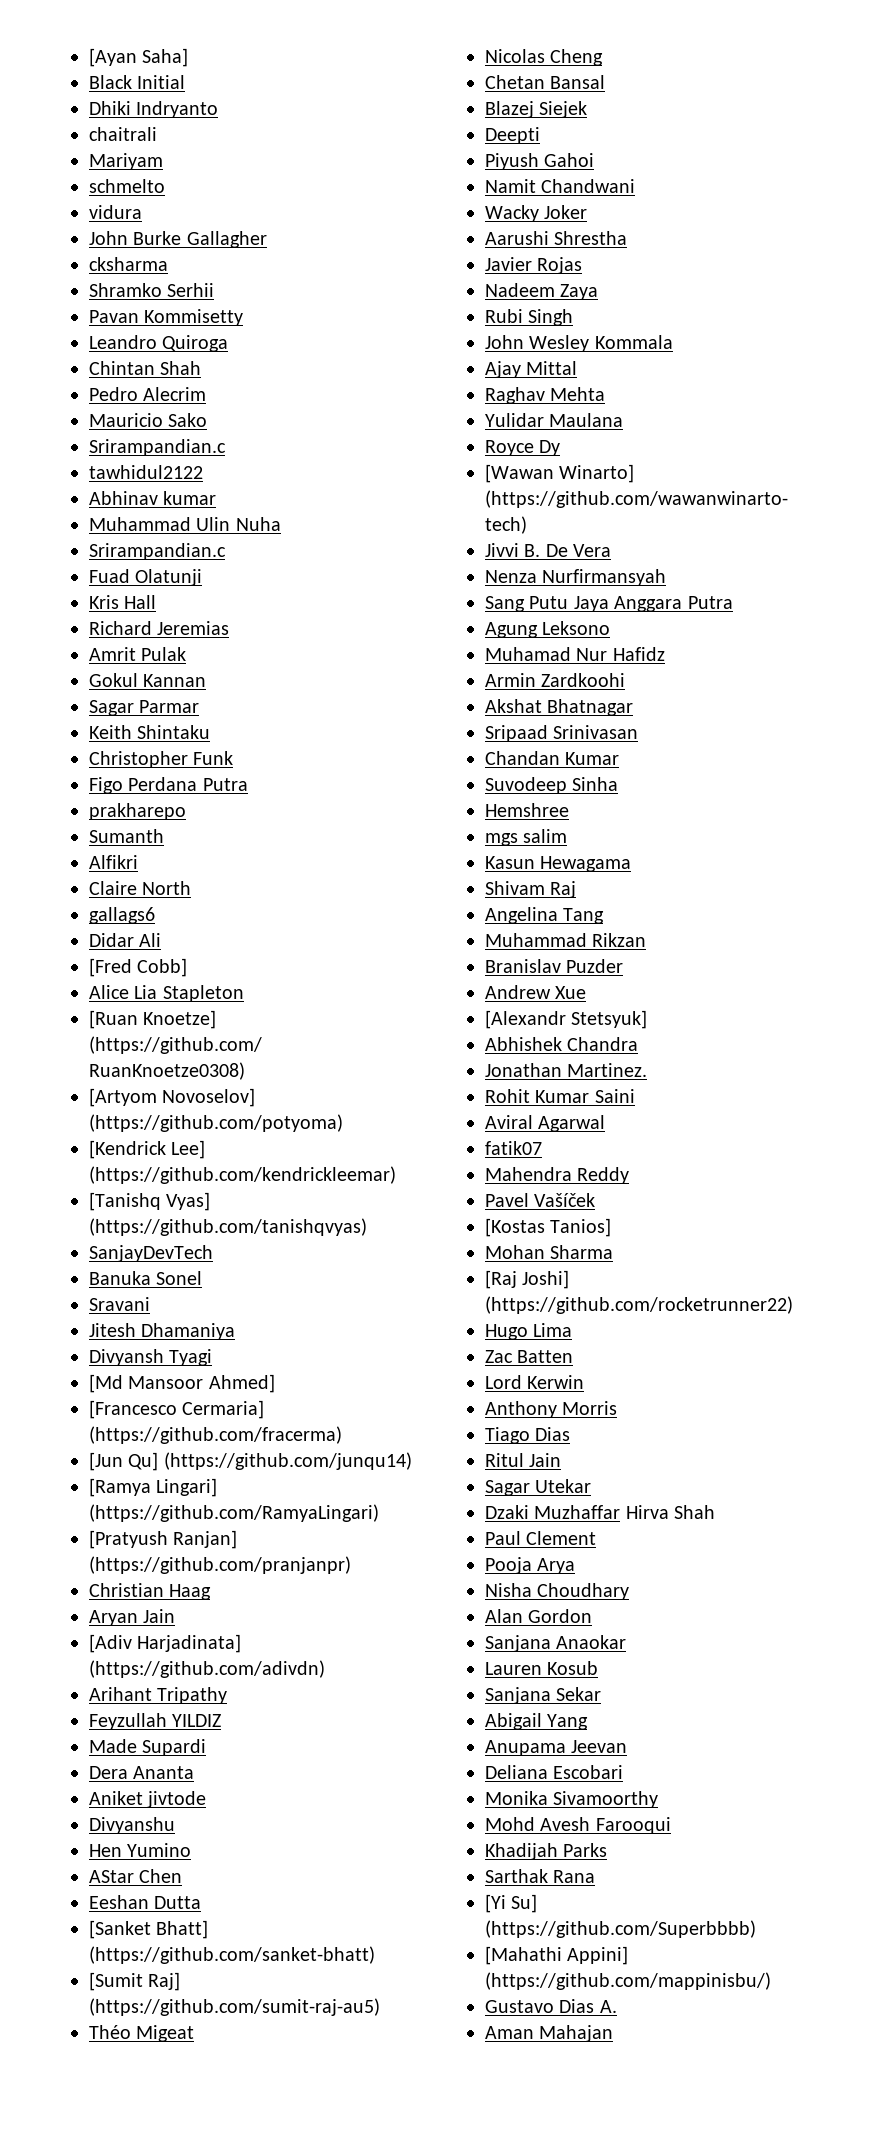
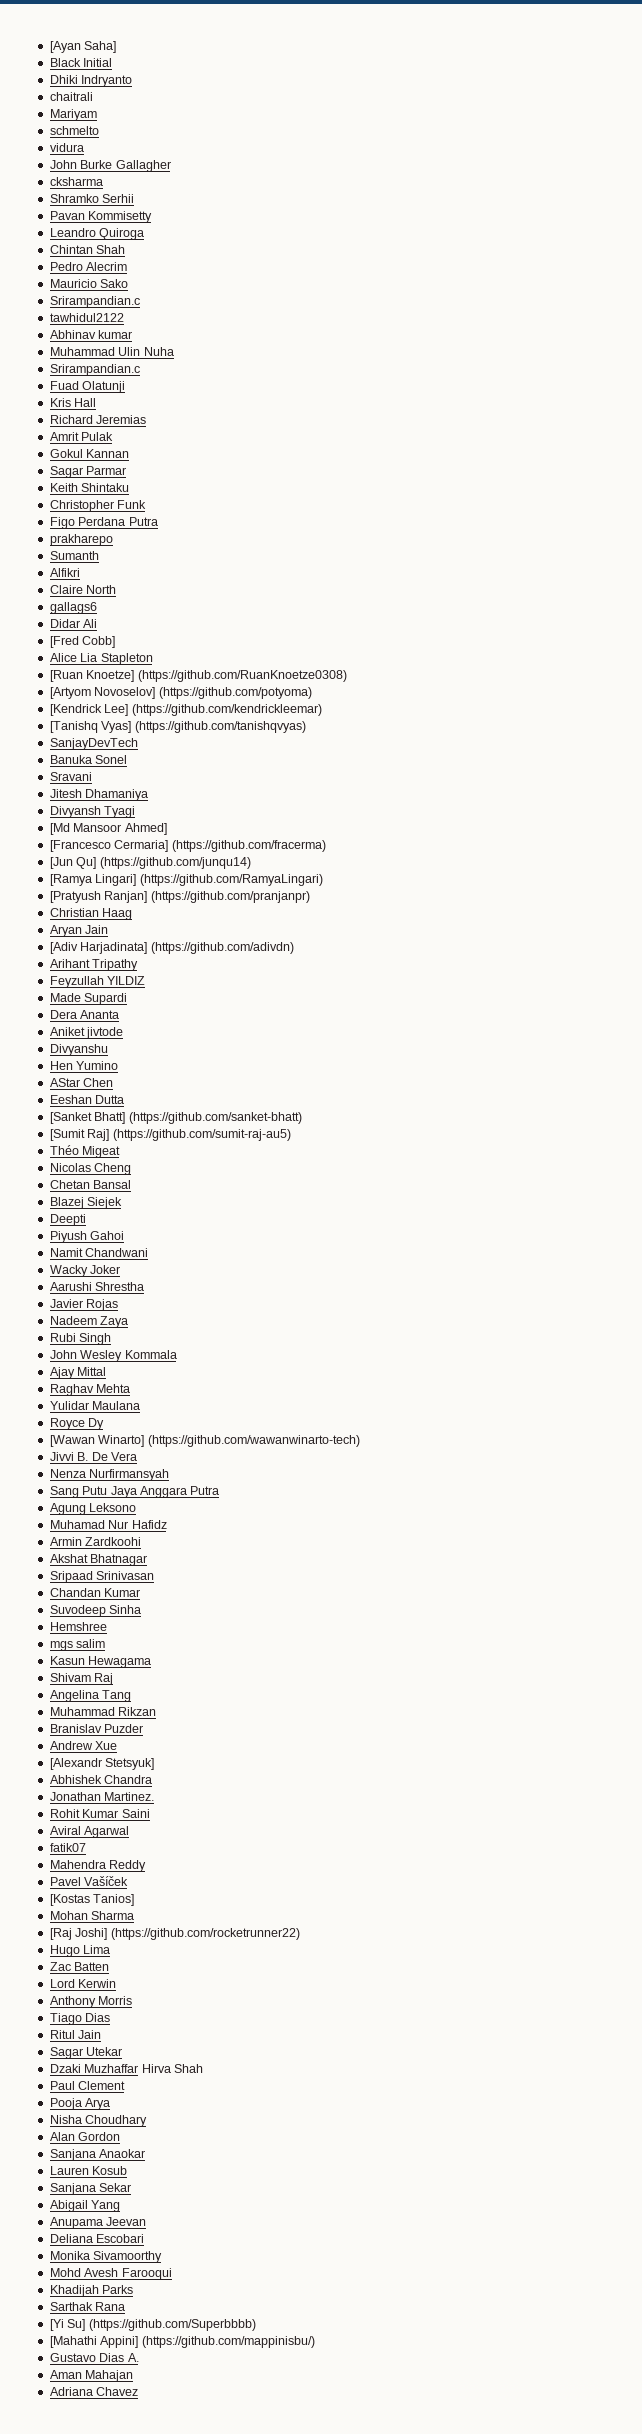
+ Adriana Chavez

